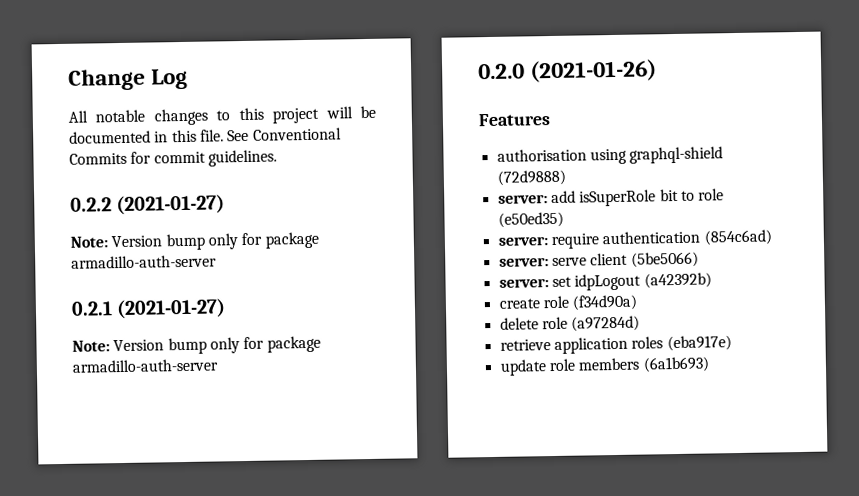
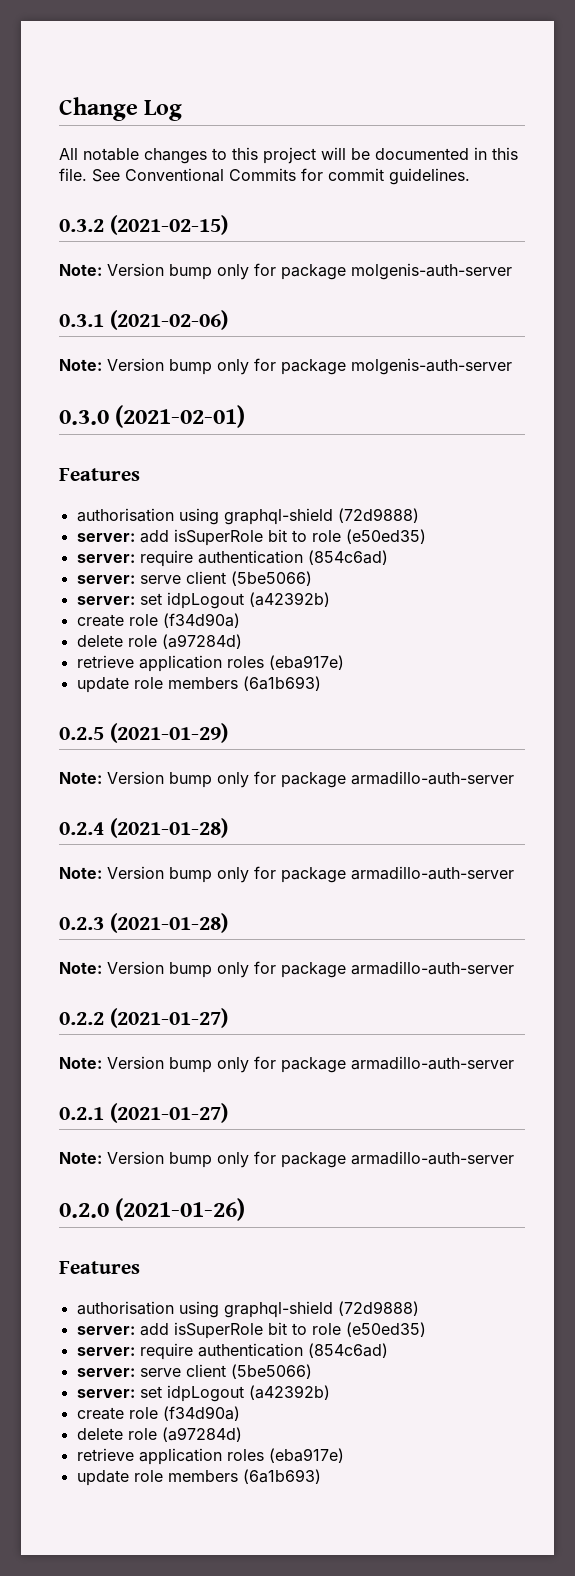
+ 0.3.2 (2021-02-15)
+ Note: Version bump only for package molgenis-auth-server
+ 0.3.1 (2021-02-06)
+ Note: Version bump only for package molgenis-auth-server
+ 0.3.0 (2021-02-01)
+ Features
+ authorisation using graphql-shield (72d9888)
+ server: add isSuperRole bit to role (e50ed35)
+ server: require authentication (854c6ad)
+ server: serve client (5be5066)
+ server: set idpLogout (a42392b)
+ create role (f34d90a)
+ delete role (a97284d)
+ retrieve application roles (eba917e)
+ update role members (6a1b693)
+ 0.2.5 (2021-01-29)
+ Note: Version bump only for package armadillo-auth-server
+ 0.2.4 (2021-01-28)
+ Note: Version bump only for package armadillo-auth-server
+ 0.2.3 (2021-01-28)
+ Note: Version bump only for package armadillo-auth-server

